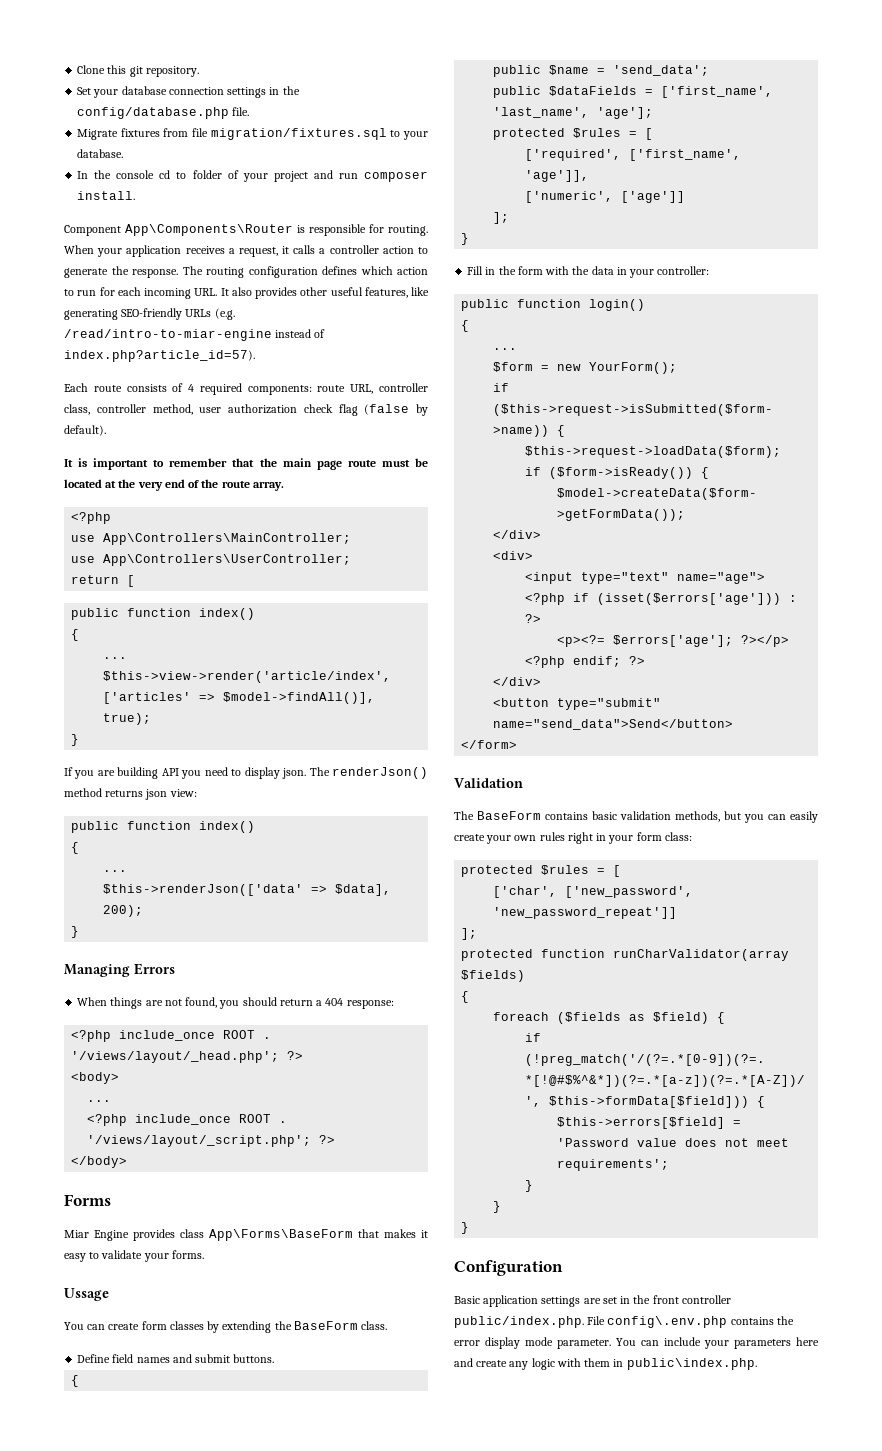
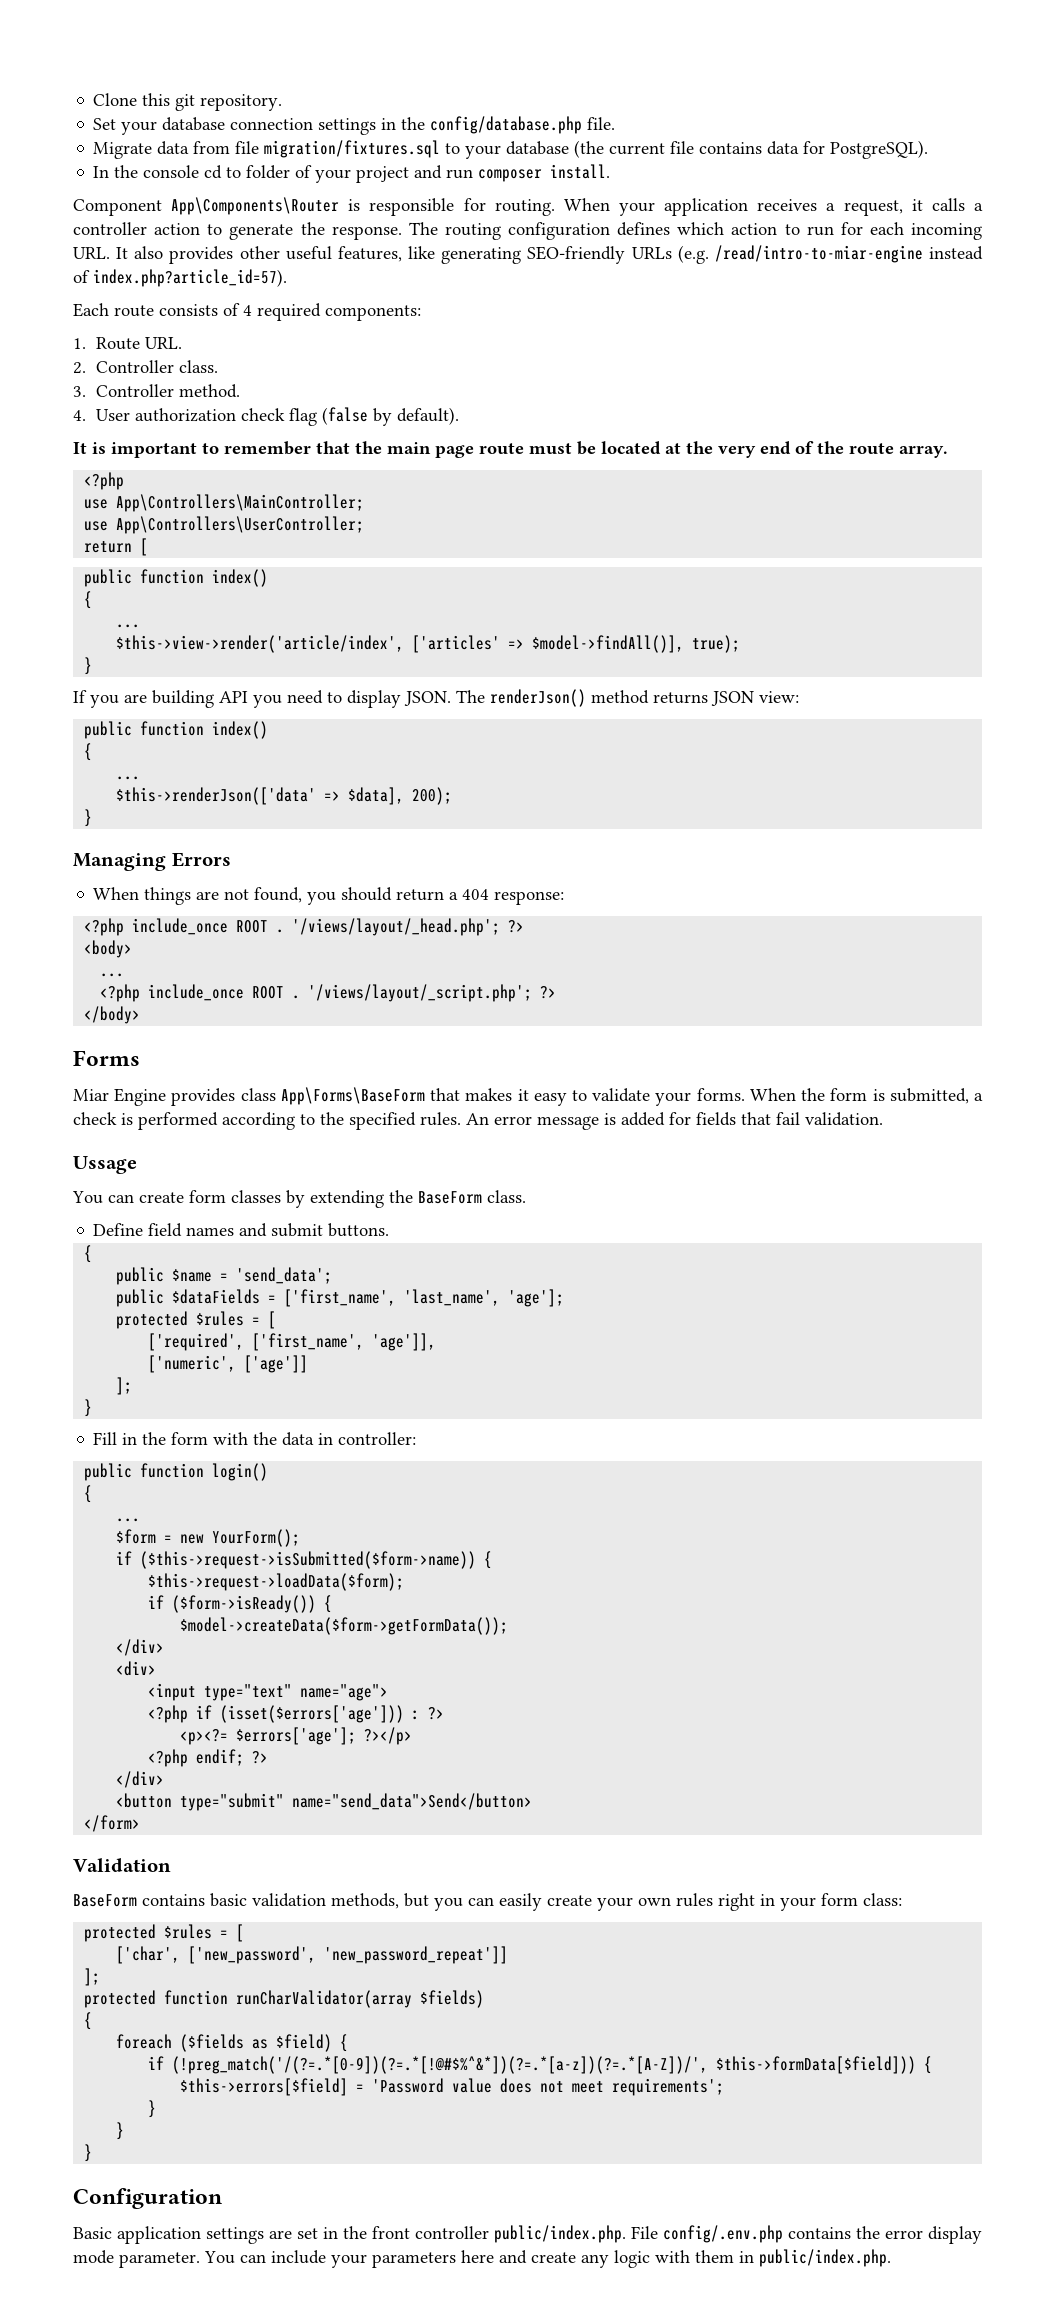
- Migrate fixtures from file migration/fixtures.sql to your database.
+ Migrate data from file migration/fixtures.sql to your database (the current file contains data for PostgreSQL).
- Each route consists of 4 required components: route URL, controller class, controller method, user authorization check flag (false by default).
+ Each route consists of 4 required components:
+ 1. Route URL.
+ 2. Controller class.
+ 3. Controller method.
+ 4. User authorization check flag (false by default).
- If you are building API you need to display json.
+ If you are building API you need to display JSON.
- The renderJson() method returns json view:
+ The renderJson() method returns JSON view:
+ When the form is submitted, a check is performed according to the specified rules. An error message is added for fields that fail validation.
- Fill in the form with the data in your controller:
+ Fill in the form with the data in controller:
- The BaseForm contains basic validation methods, but you can easily create your own rules right in your form class:
+ BaseForm contains basic validation methods, but you can easily create your own rules right in your form class:
- Basic application settings are set in the front controller public/index.php. File config\.env.php contains the error display mode parameter.
+ Basic application settings are set in the front controller public/index.php. File config/.env.php contains the error display mode parameter.
- You can include your parameters here and create any logic with them in public\index.php.
+ You can include your parameters here and create any logic with them in public/index.php.

